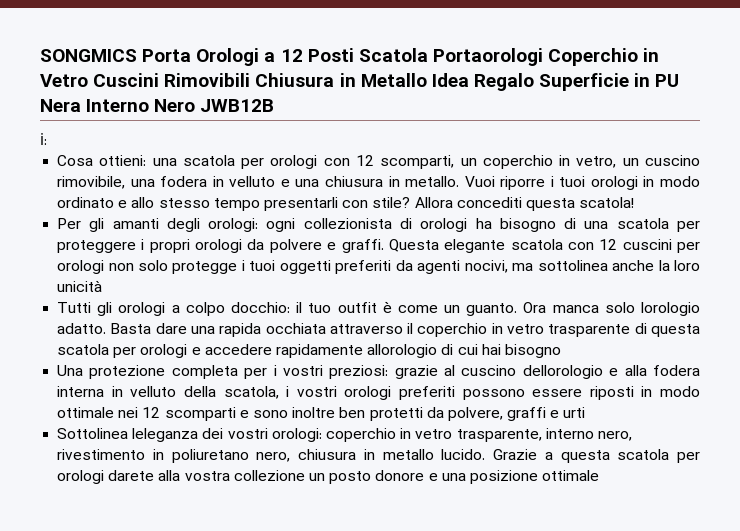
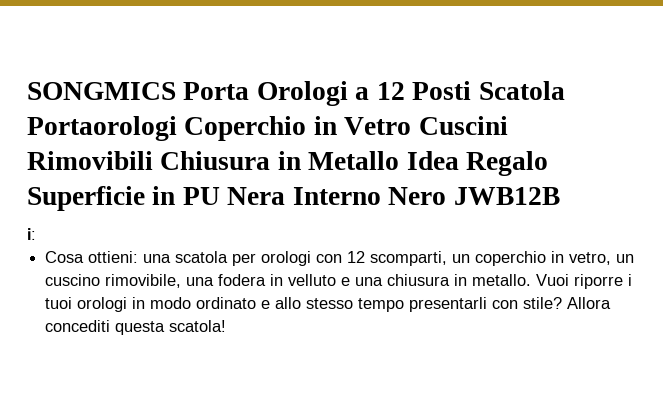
- Per gli amanti degli orologi: ogni collezionista di orologi ha bisogno di una scatola per proteggere i propri orologi da polvere e graffi. Questa elegante scatola con 12 cuscini per orologi non solo protegge i tuoi oggetti preferiti da agenti nocivi, ma sottolinea anche la loro unicità
- Tutti gli orologi a colpo docchio: il tuo outfit è come un guanto. Ora manca solo lorologio adatto. Basta dare una rapida occhiata attraverso il coperchio in vetro trasparente di questa scatola per orologi e accedere rapidamente allorologio di cui hai bisogno
- Una protezione completa per i vostri preziosi: grazie al cuscino dellorologio e alla fodera interna in velluto della scatola, i vostri orologi preferiti possono essere riposti in modo ottimale nei 12 scomparti e sono inoltre ben protetti da polvere, graffi e urti
- Sottolinea leleganza dei vostri orologi: coperchio in vetro trasparente, interno nero, rivestimento in poliuretano nero, chiusura in metallo lucido. Grazie a questa scatola per orologi darete alla vostra collezione un posto donore e una posizione ottimale

